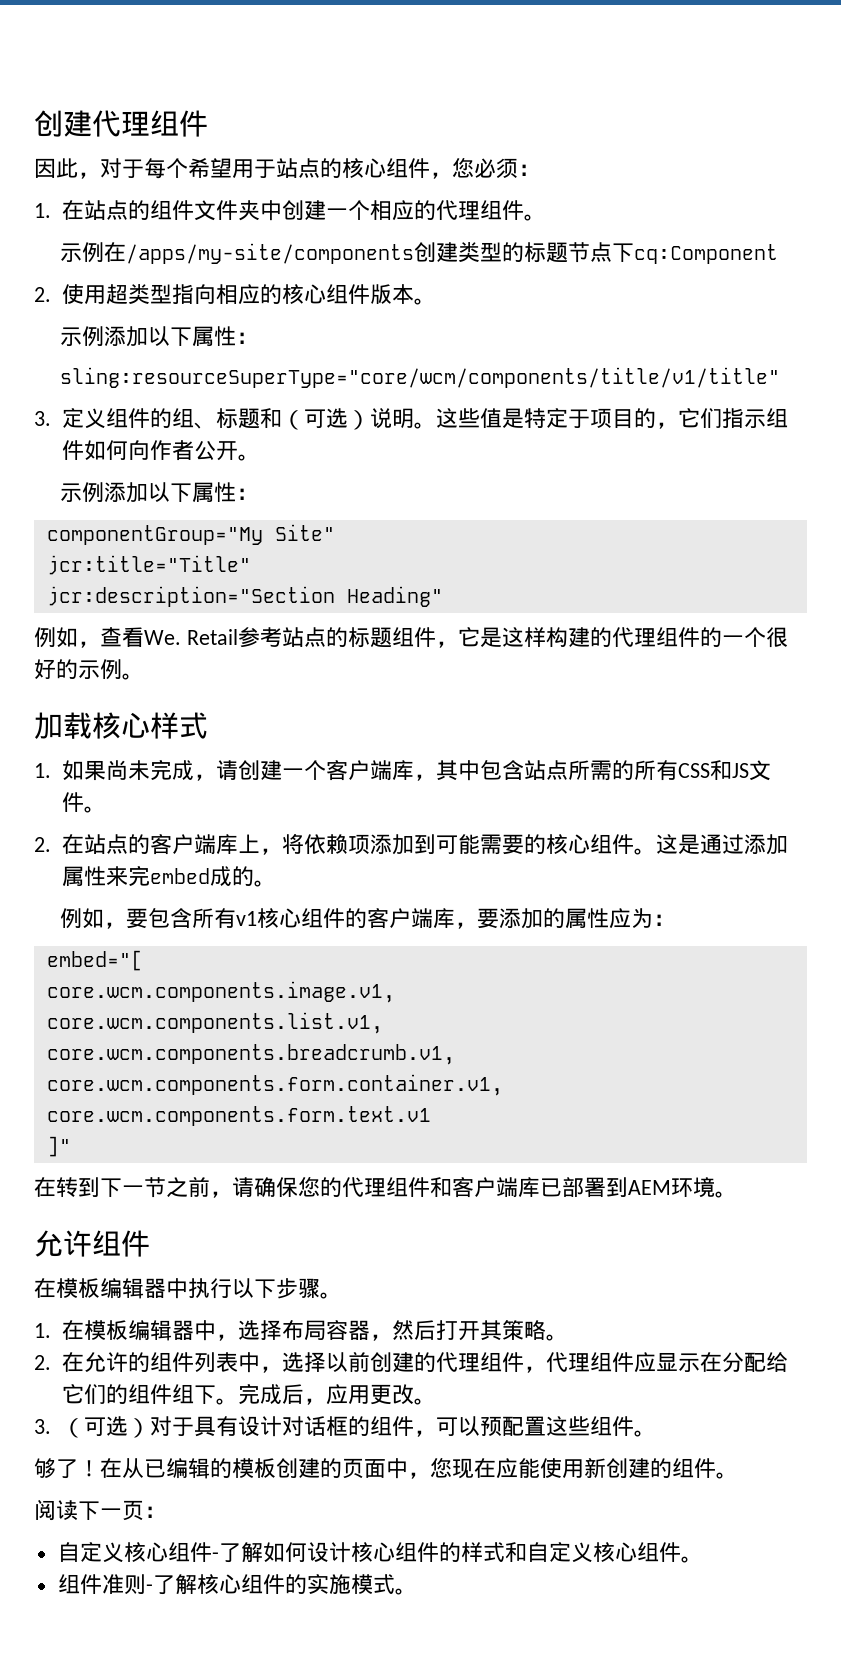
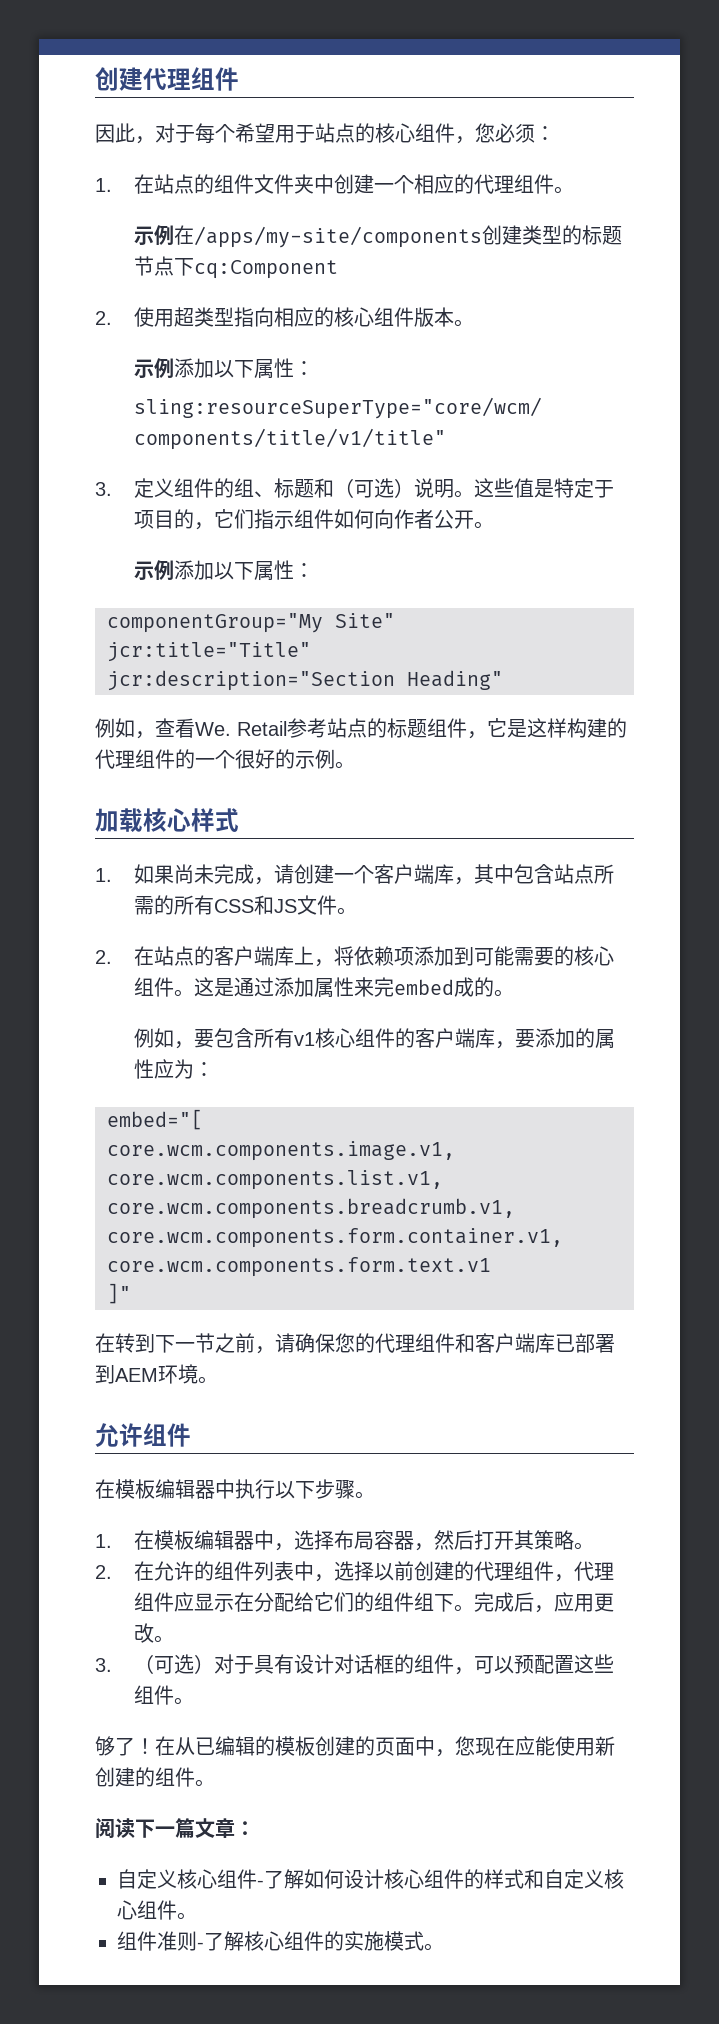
- 阅读下一页：
+ 阅读下一篇文章：

